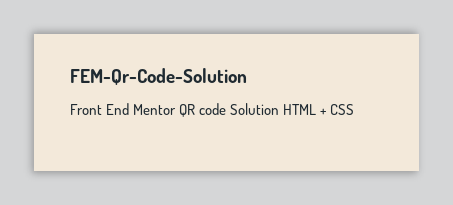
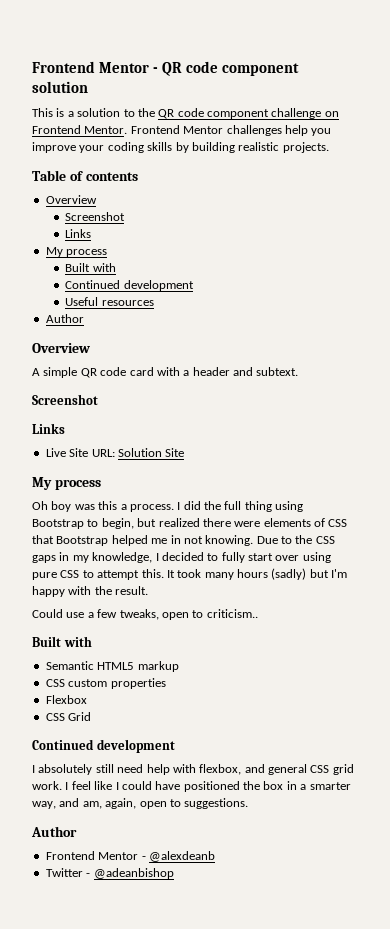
- FEM-Qr-Code-Solution
- Front End Mentor QR code Solution HTML + CSS
+ Frontend Mentor - QR code component solution
+ This is a solution to the QR code component challenge on Frontend Mentor. Frontend Mentor challenges help you improve your coding skills by building realistic projects.
+ Table of contents
+ Overview
+ Screenshot
+ Links
+ My process
+ Built with
+ Continued development
+ Useful resources
+ Author
+ Overview
+ A simple QR code card with a header and subtext.
+ Screenshot
+ Links
+ Live Site URL: Solution Site
+ My process
+ Oh boy was this a process. I did the full thing using Bootstrap to begin, but realized there were elements of CSS that Bootstrap helped me in not knowing. Due to the CSS gaps in my knowledge, I decided to fully start over using pure CSS to attempt this. It took many hours (sadly) but I'm happy with the result.
+ Could use a few tweaks, open to criticism..
+ Built with
+ Semantic HTML5 markup
+ CSS custom properties
+ Flexbox
+ CSS Grid
+ Continued development
+ I absolutely still need help with flexbox, and general CSS grid work. I feel like I could have positioned the box in a smarter way, and am, again, open to suggestions.
+ Author
+ Frontend Mentor - @alexdeanb
+ Twitter - @adeanbishop

